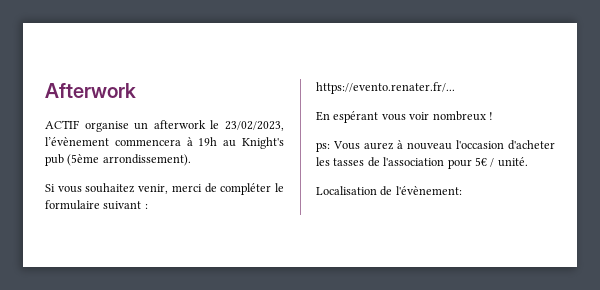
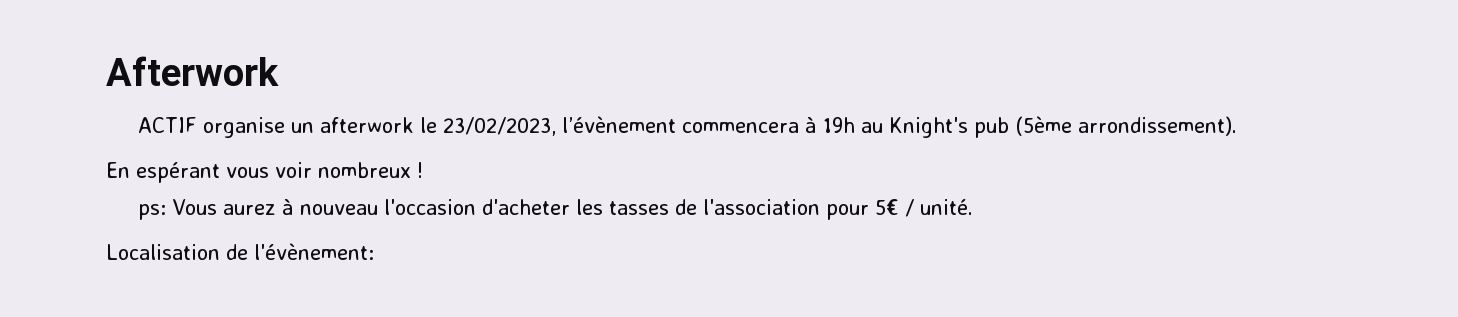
- Si vous souhaitez venir, merci de compléter le formulaire suivant : https://evento.renater.fr/...

